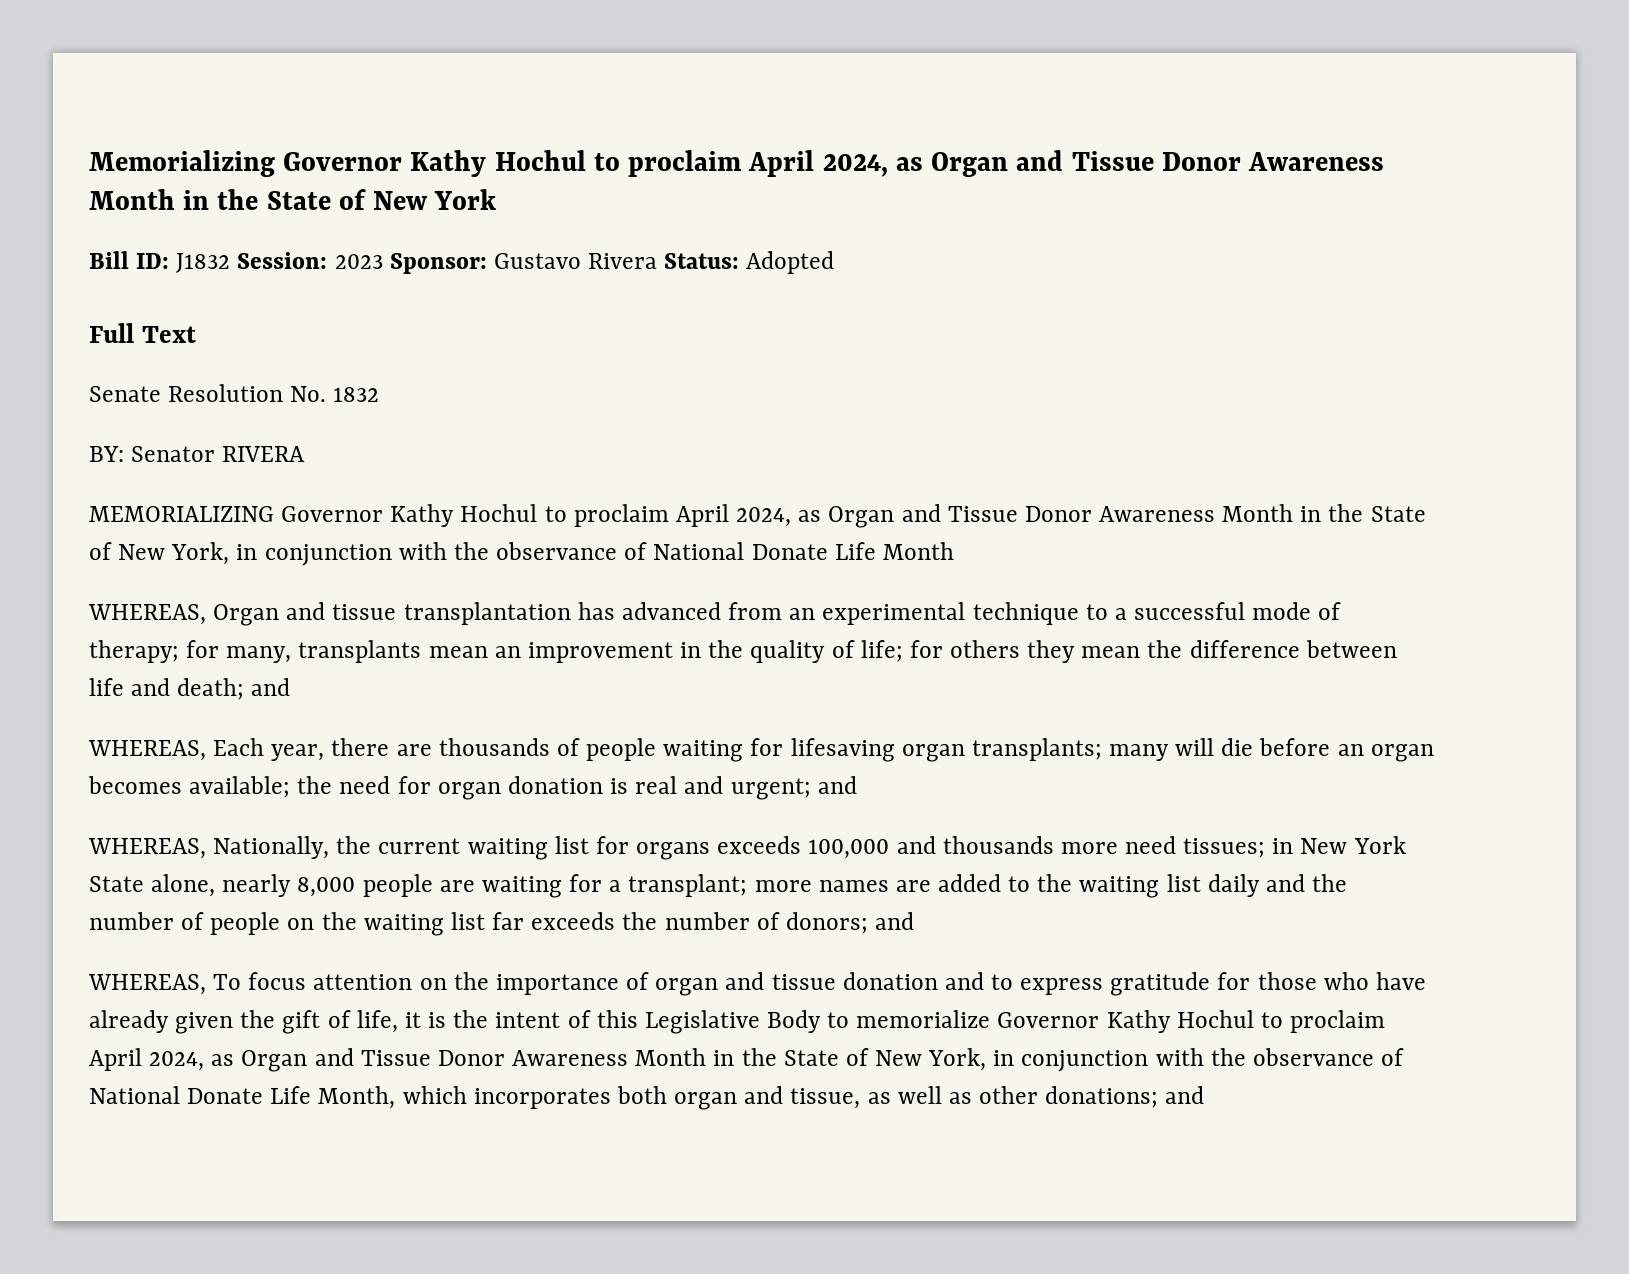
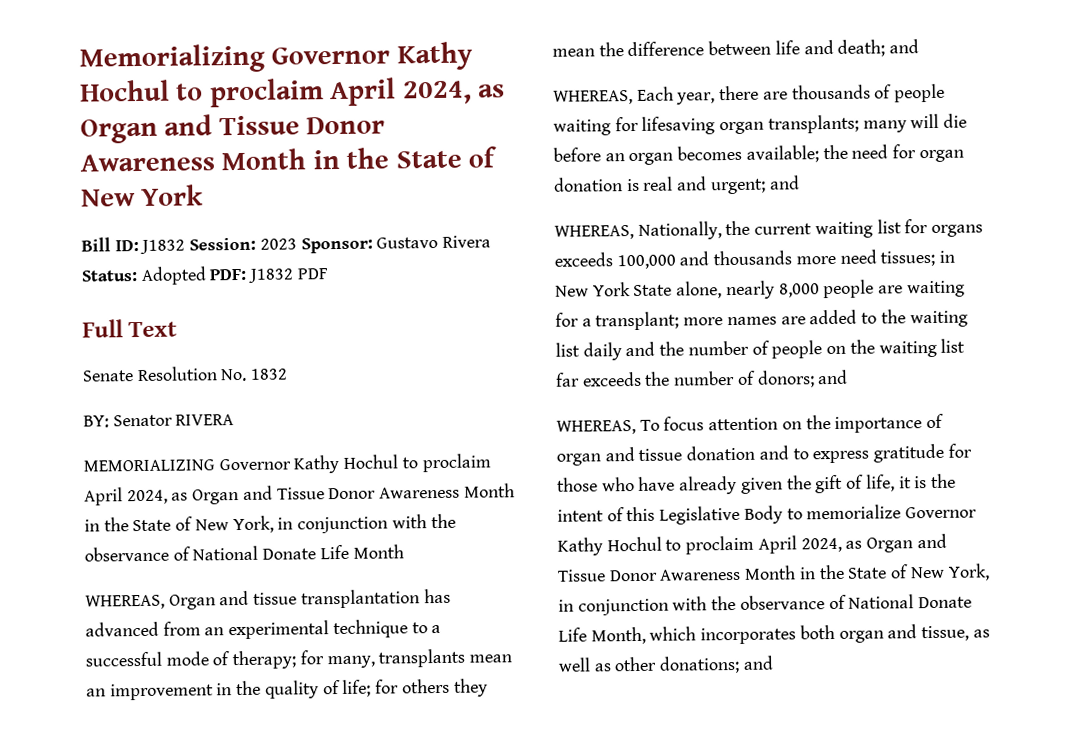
- Bill ID: J1832 Session: 2023 Sponsor: Gustavo Rivera Status: Adopted
+ Bill ID: J1832 Session: 2023 Sponsor: Gustavo Rivera Status: Adopted PDF: J1832 PDF

